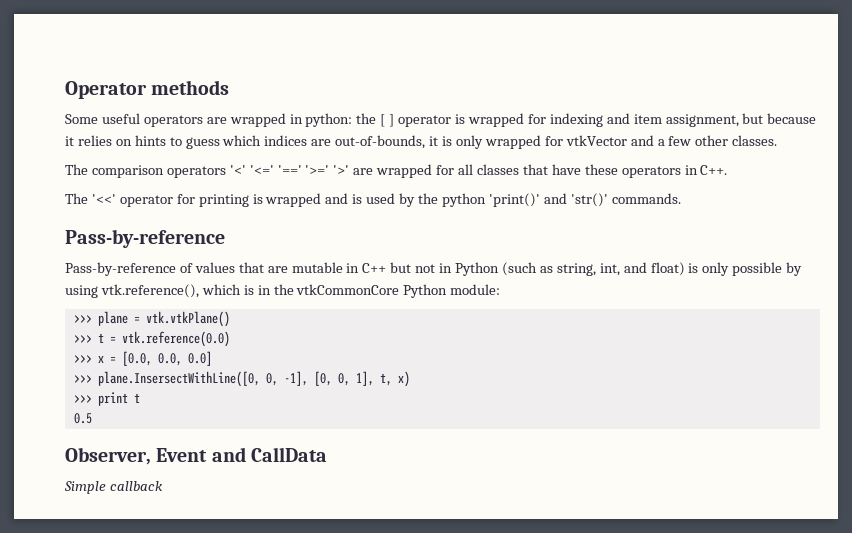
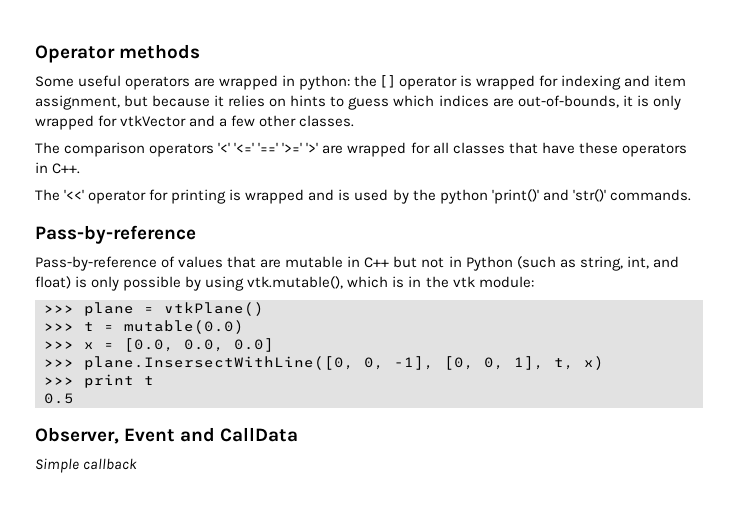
- Pass-by-reference of values that are mutable in C++ but not in Python (such as string, int, and float) is only possible by using vtk.reference(), which is in the vtkCommonCore Python module:
+ Pass-by-reference of values that are mutable in C++ but not in Python (such as string, int, and float) is only possible by using vtk.mutable(), which is in the vtk module:
- >>> plane = vtk.vtkPlane()
+ >>> plane = vtkPlane()
- >>> t = vtk.reference(0.0)
+ >>> t = mutable(0.0)

